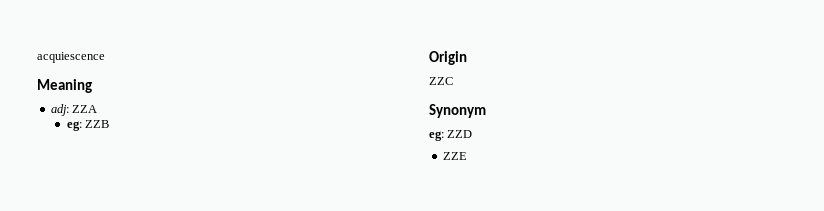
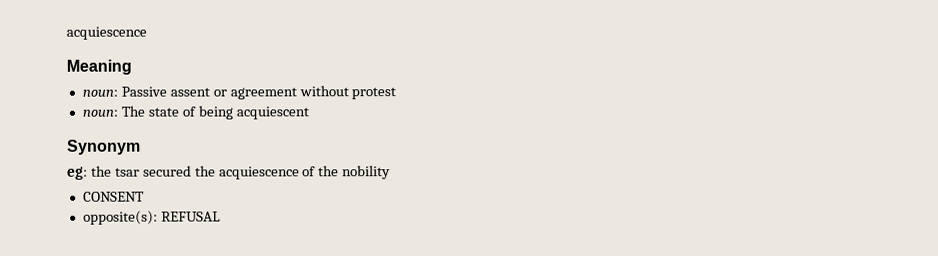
- adj: ZZA
- eg: ZZB
- Origin
- ZZC
+ noun: Passive assent or agreement without protest
+ noun: The state of being acquiescent
  Synonym
- eg: ZZD
- ZZE
+ eg: the tsar secured the acquiescence of the nobility
+ CONSENT
+ opposite(s): REFUSAL

